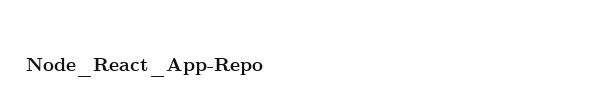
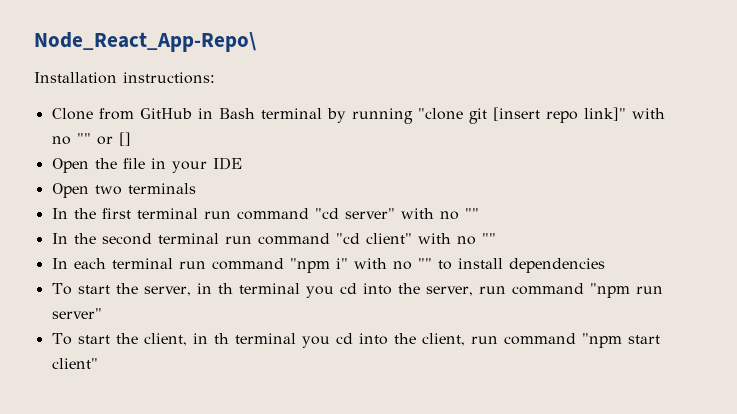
- Node_React_App-Repo
+ Node_React_App-Repo\
+ Installation instructions:
+ Clone from GitHub in Bash terminal by running "clone git [insert repo link]" with no "" or []
+ Open the file in your IDE
+ Open two terminals
+ In the first terminal run command "cd server" with no ""
+ In the second terminal run command "cd client" with no ""
+ In each terminal run command "npm i" with no "" to install dependencies
+ To start the server, in th terminal you cd into the server, run command "npm run server"
+ To start the client, in th terminal you cd into the client, run command "npm start client"

